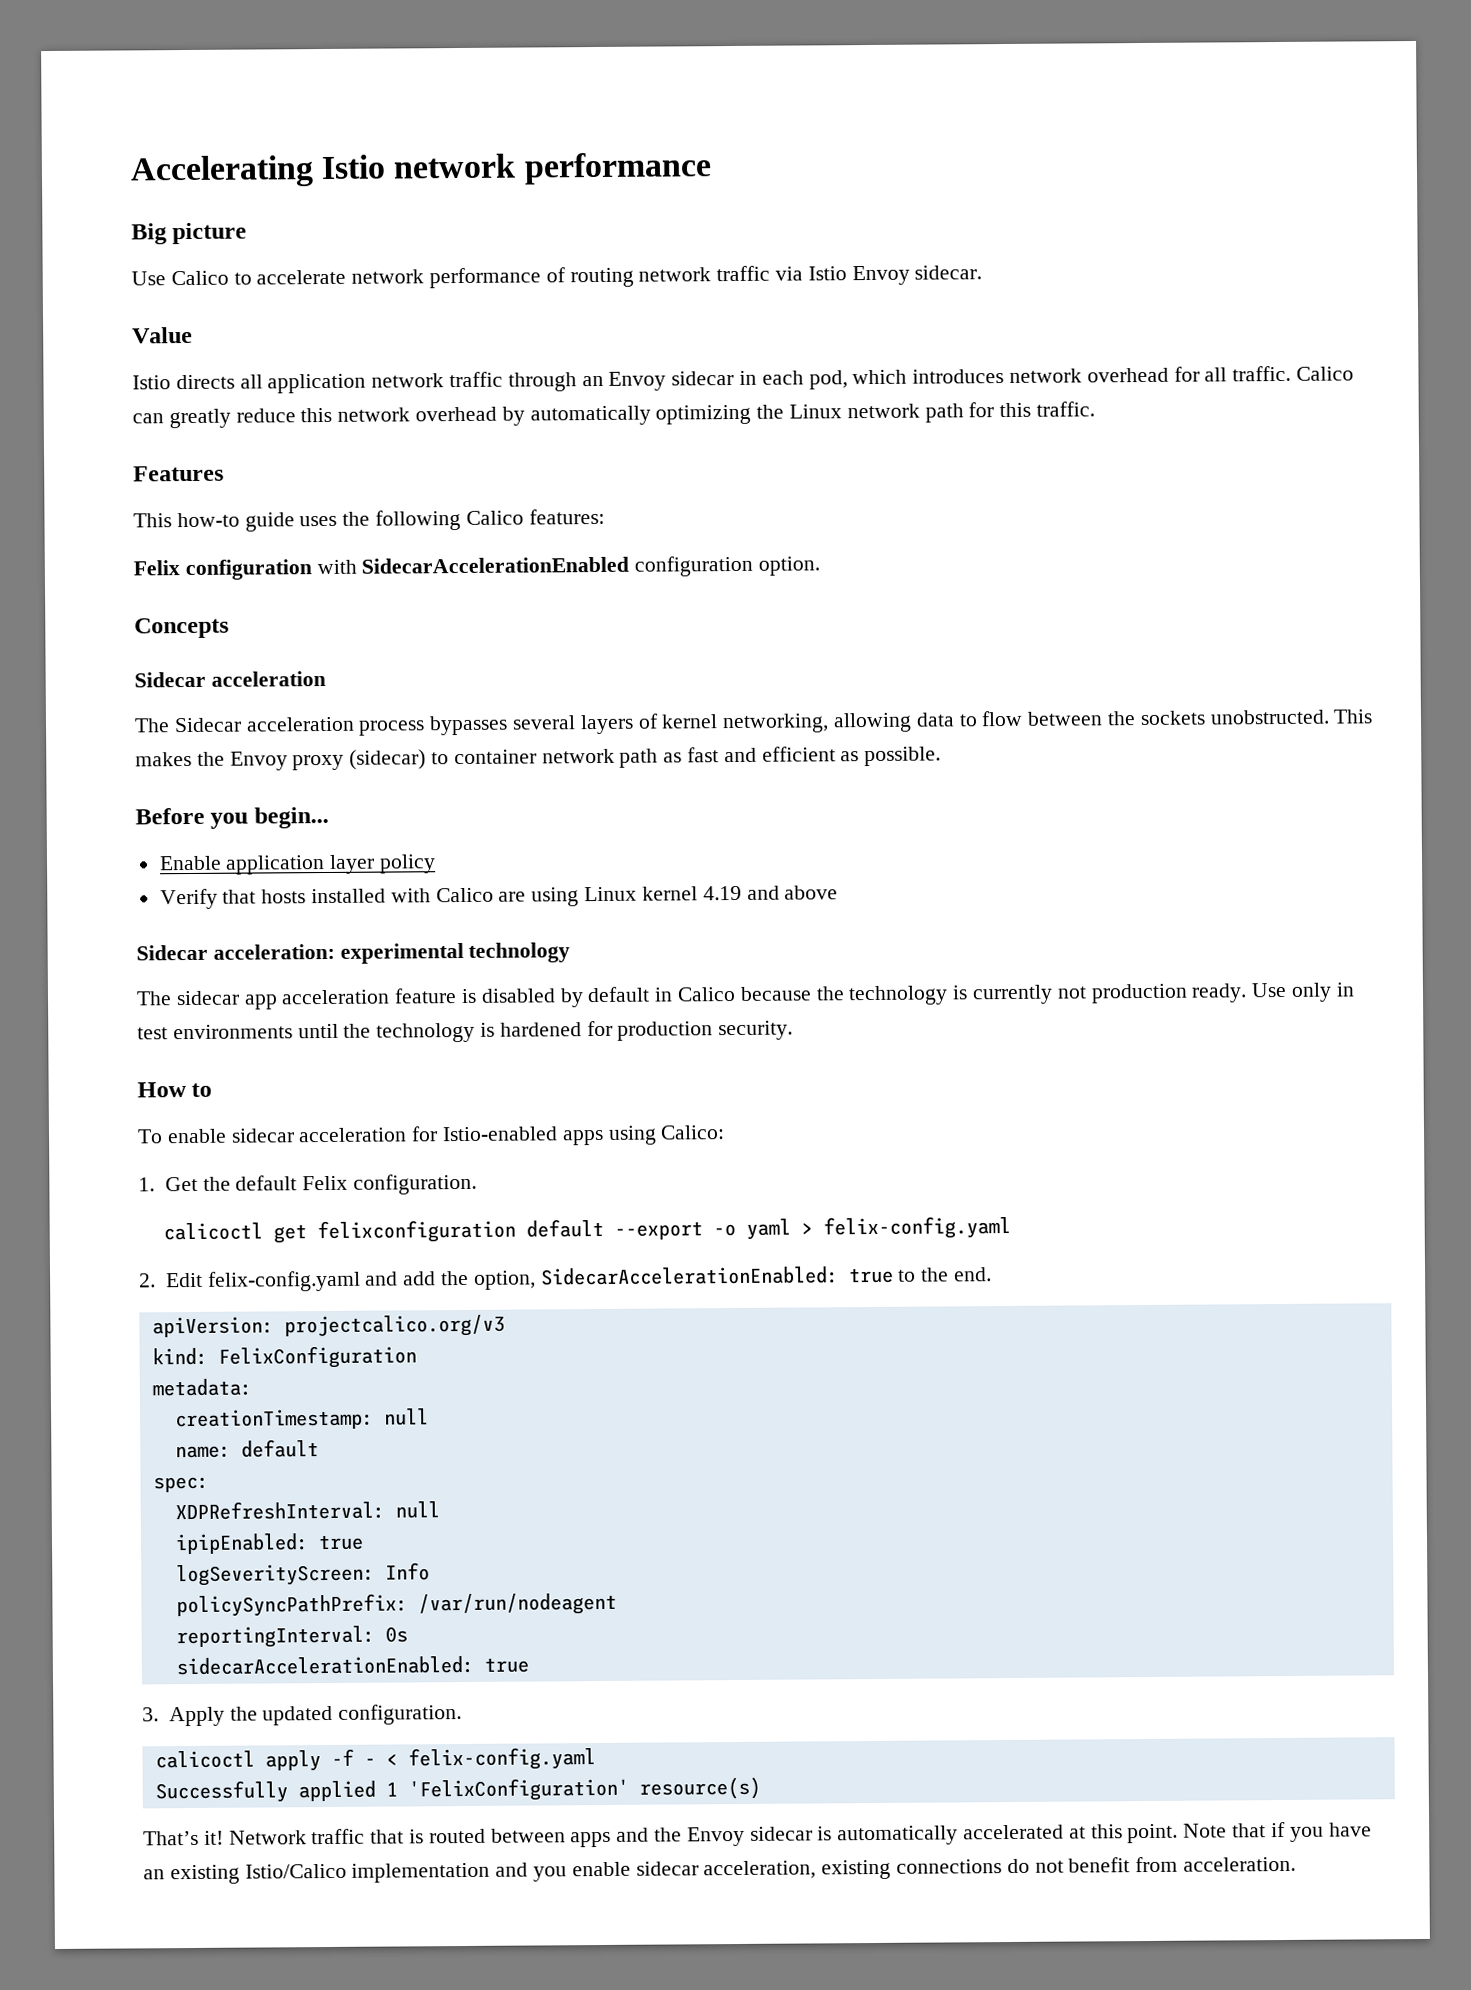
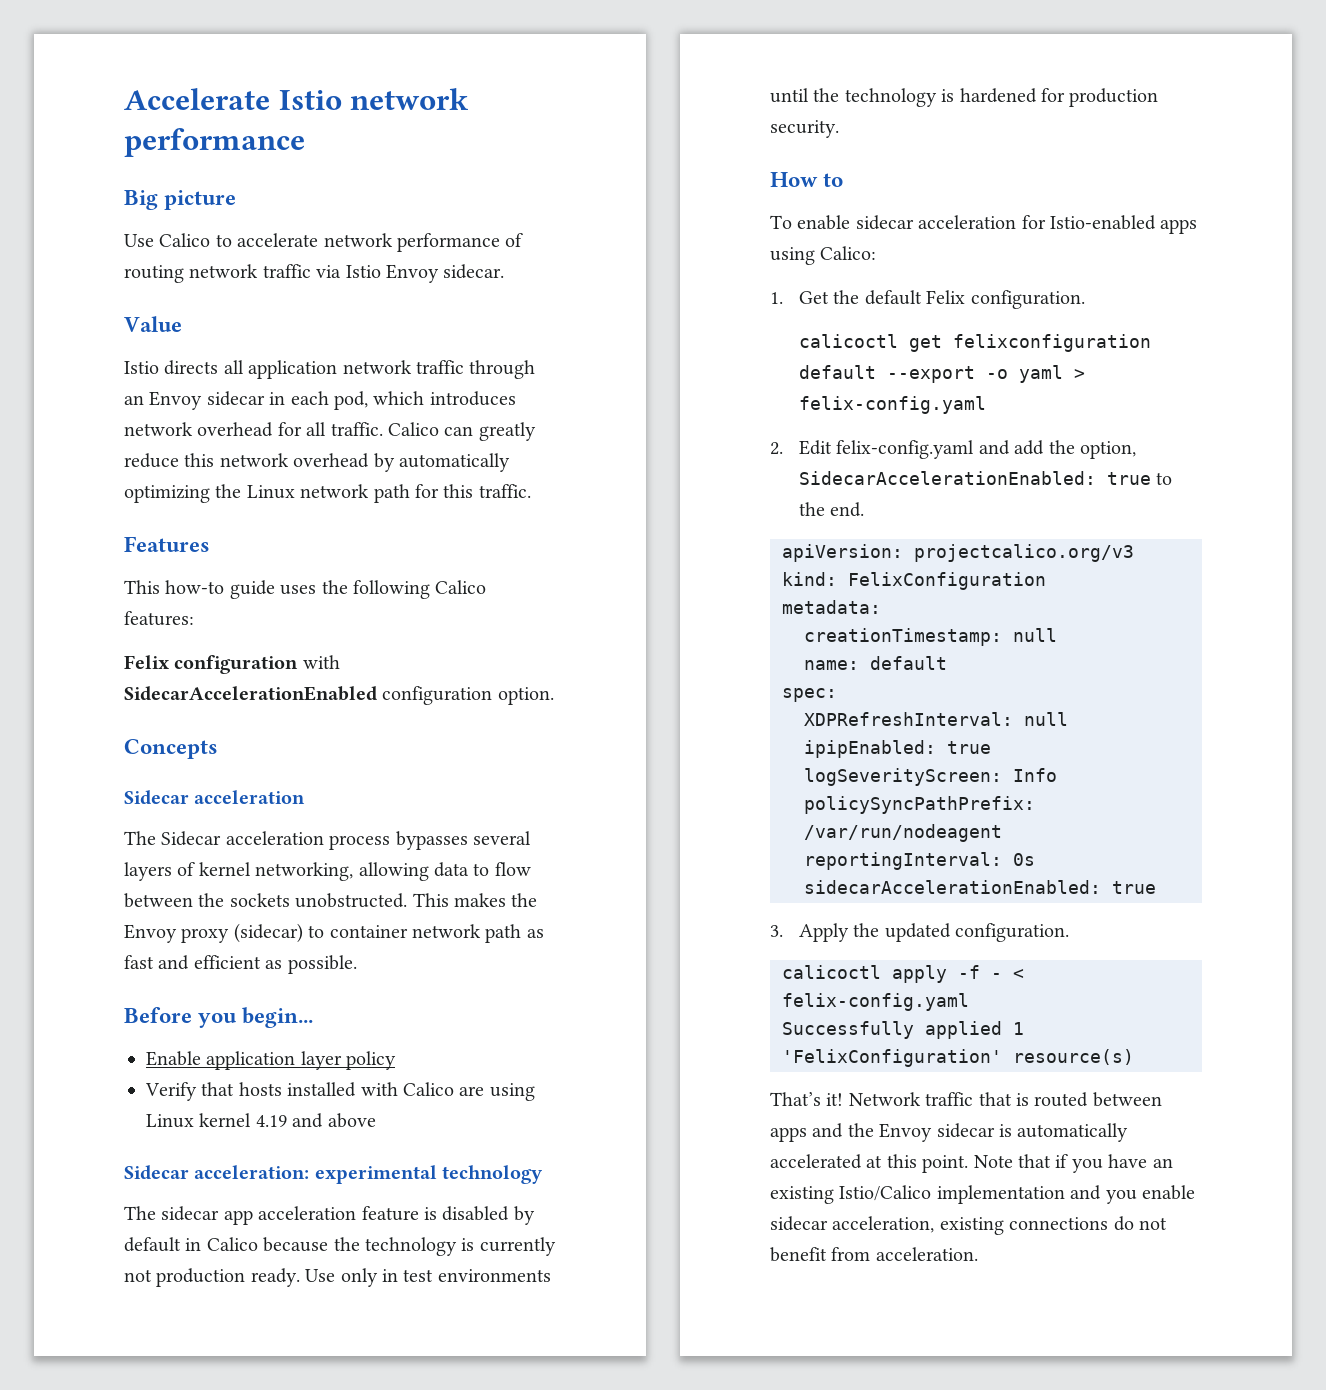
- Accelerating Istio network performance
+ Accelerate Istio network performance

